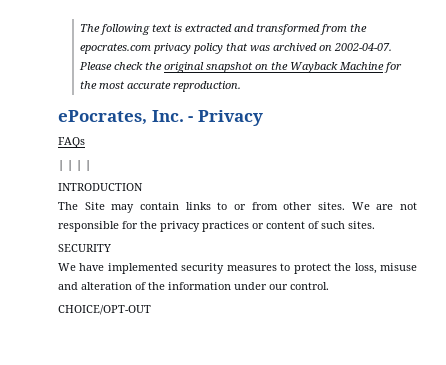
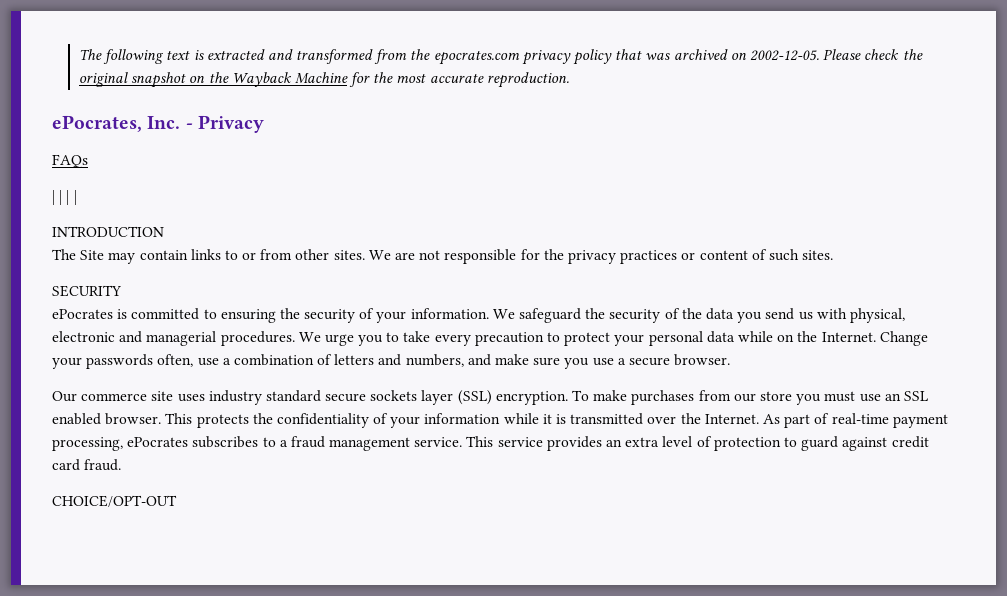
- The following text is extracted and transformed from the epocrates.com privacy policy that was archived on 2002-04-07.
+ The following text is extracted and transformed from the epocrates.com privacy policy that was archived on 2002-12-05.
- We have implemented security measures to protect the loss, misuse and alteration of the information under our control.
+ ePocrates is committed to ensuring the security of your information. We safeguard the security of the data you send us with physical, electronic and managerial procedures. We urge you to take every precaution to protect your personal data while on the Internet. Change your passwords often, use a combination of letters and numbers, and make sure you use a secure browser.
+ Our commerce site uses industry standard secure sockets layer (SSL) encryption. To make purchases from our store you must use an SSL enabled browser. This protects the confidentiality of your information while it is transmitted over the Internet. As part of real-time payment processing, ePocrates subscribes to a fraud management service. This service provides an extra level of protection to guard against credit card fraud.

